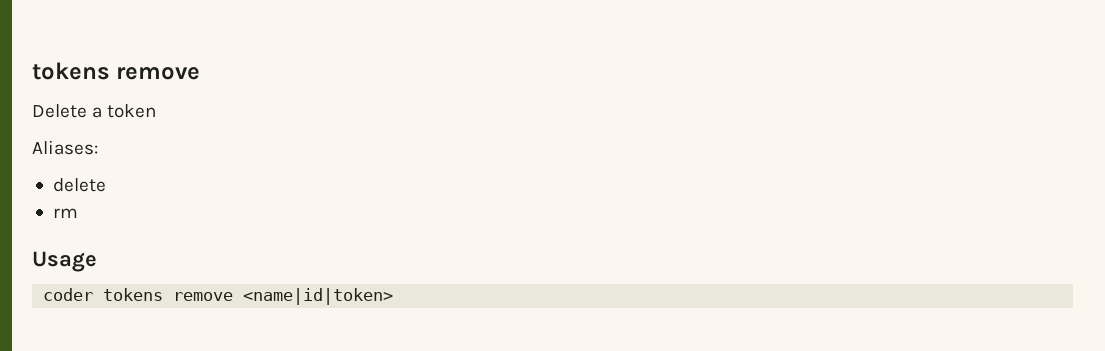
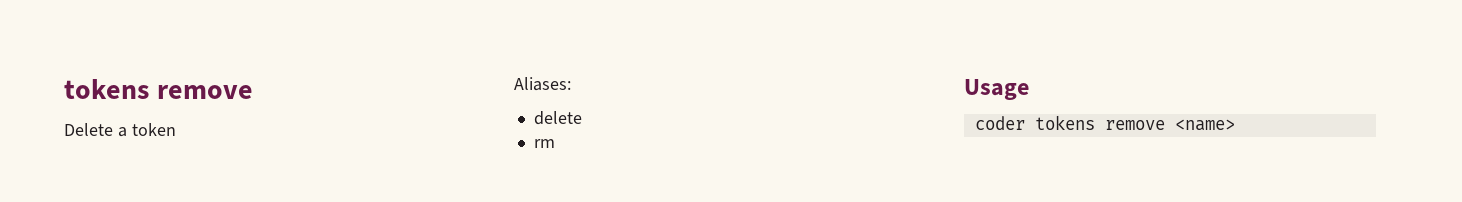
- coder tokens remove <name|id|token>
+ coder tokens remove <name>

